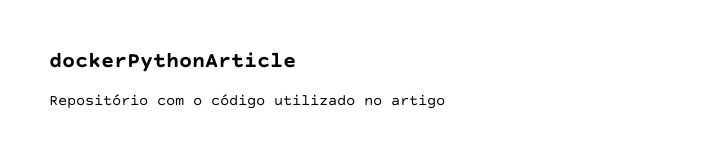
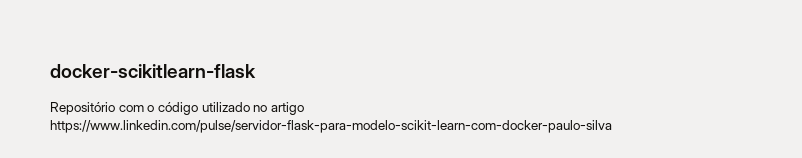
- dockerPythonArticle
+ docker-scikitlearn-flask
- Repositório com o código utilizado no artigo
+ Repositório com o código utilizado no artigo https://www.linkedin.com/pulse/servidor-flask-para-modelo-scikit-learn-com-docker-paulo-silva

